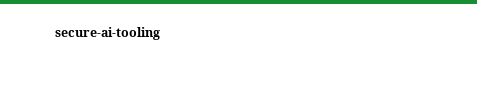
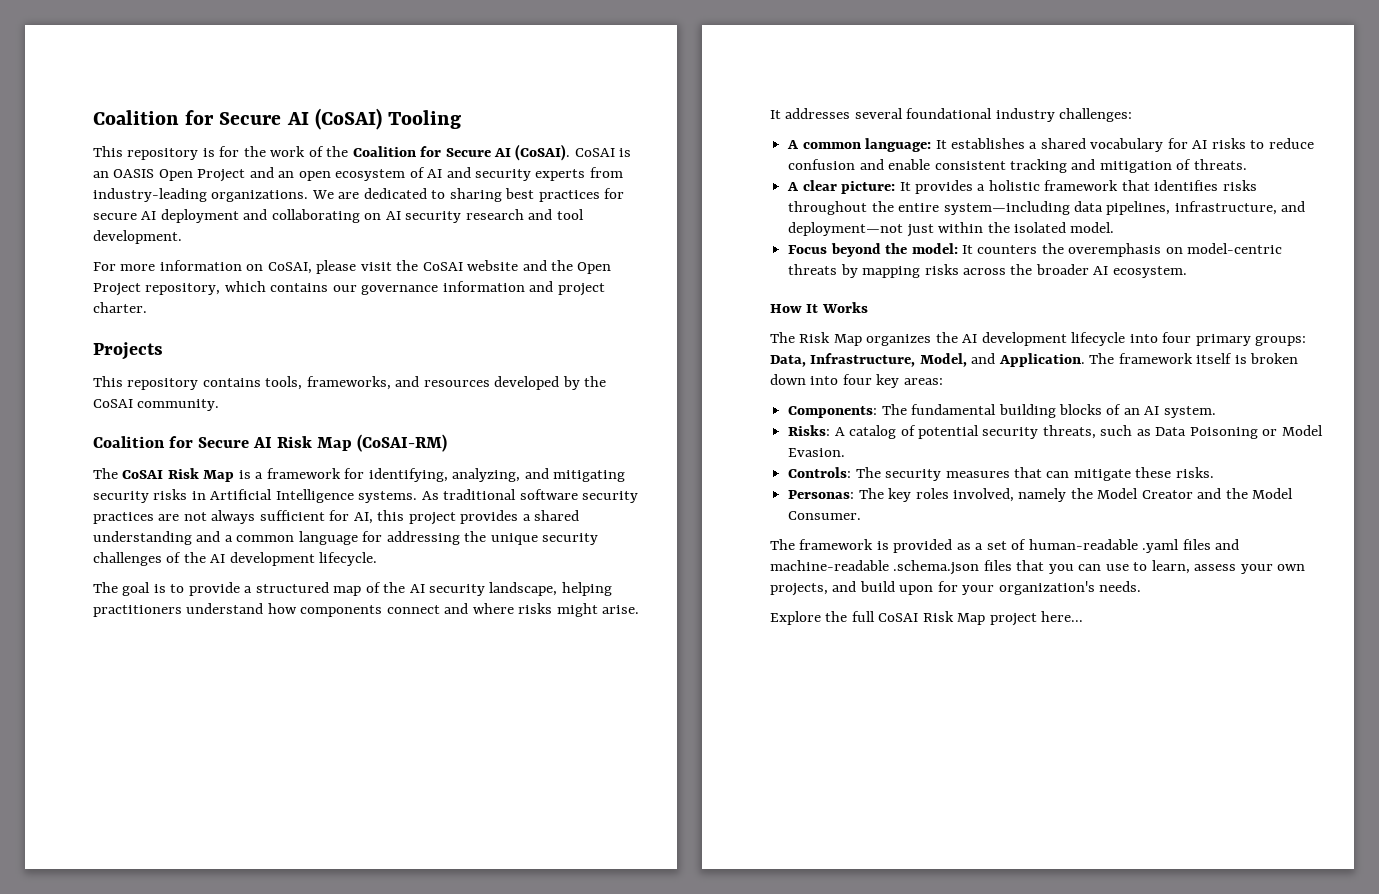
- secure-ai-tooling
+ Coalition for Secure AI (CoSAI) Tooling
+ This repository is for the work of the Coalition for Secure AI (CoSAI). CoSAI is an OASIS Open Project and an open ecosystem of AI and security experts from industry-leading organizations. We are dedicated to sharing best practices for secure AI deployment and collaborating on AI security research and tool development.
+ For more information on CoSAI, please visit the CoSAI website and the Open Project repository, which contains our governance information and project charter.
+ Projects
+ This repository contains tools, frameworks, and resources developed by the CoSAI community.
+ Coalition for Secure AI Risk Map (CoSAI-RM)
+ The CoSAI Risk Map is a framework for identifying, analyzing, and mitigating security risks in Artificial Intelligence systems. As traditional software security practices are not always sufficient for AI, this project provides a shared understanding and a common language for addressing the unique security challenges of the AI development lifecycle.
+ The goal is to provide a structured map of the AI security landscape, helping practitioners understand how components connect and where risks might arise. It addresses several foundational industry challenges:
+ A common language: It establishes a shared vocabulary for AI risks to reduce confusion and enable consistent tracking and mitigation of threats.
+ A clear picture: It provides a holistic framework that identifies risks throughout the entire system—including data pipelines, infrastructure, and deployment—not just within the isolated model.
+ Focus beyond the model: It counters the overemphasis on model-centric threats by mapping risks across the broader AI ecosystem.
+ How It Works
+ The Risk Map organizes the AI development lifecycle into four primary groups: Data, Infrastructure, Model, and Application. The framework itself is broken down into four key areas:
+ Components: The fundamental building blocks of an AI system.
+ Risks: A catalog of potential security threats, such as Data Poisoning or Model Evasion.
+ Controls: The security measures that can mitigate these risks.
+ Personas: The key roles involved, namely the Model Creator and the Model Consumer.
+ The framework is provided as a set of human-readable .yaml files and machine-readable .schema.json files that you can use to learn, assess your own projects, and build upon for your organization's needs.
+ Explore the full CoSAI Risk Map project here...

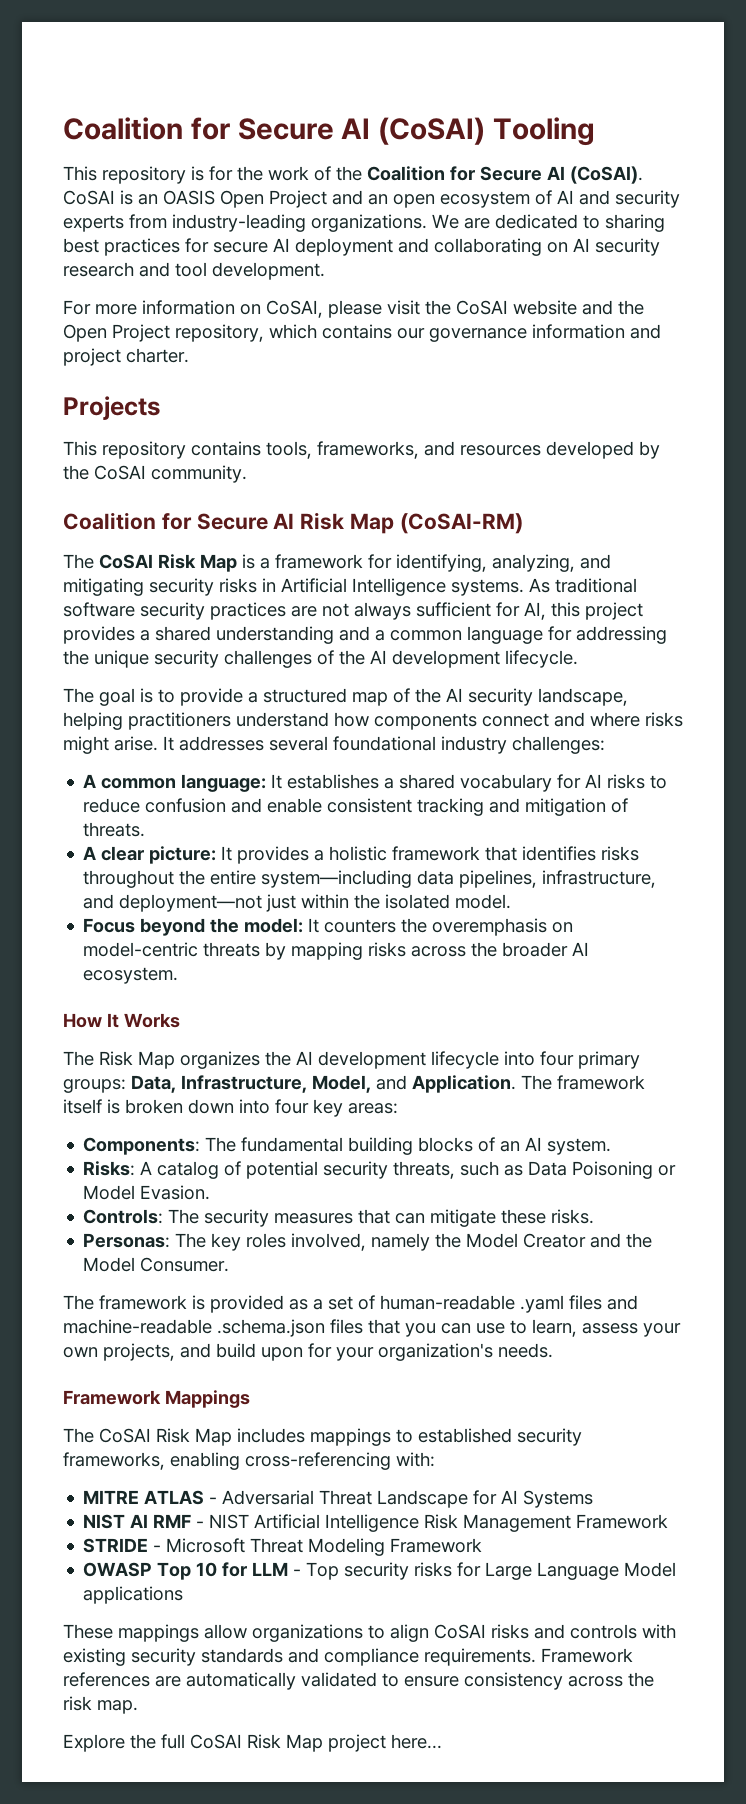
+ Framework Mappings
+ The CoSAI Risk Map includes mappings to established security frameworks, enabling cross-referencing with:
+ MITRE ATLAS - Adversarial Threat Landscape for AI Systems
+ NIST AI RMF - NIST Artificial Intelligence Risk Management Framework
+ STRIDE - Microsoft Threat Modeling Framework
+ OWASP Top 10 for LLM - Top security risks for Large Language Model applications
+ These mappings allow organizations to align CoSAI risks and controls with existing security standards and compliance requirements. Framework references are automatically validated to ensure consistency across the risk map.

